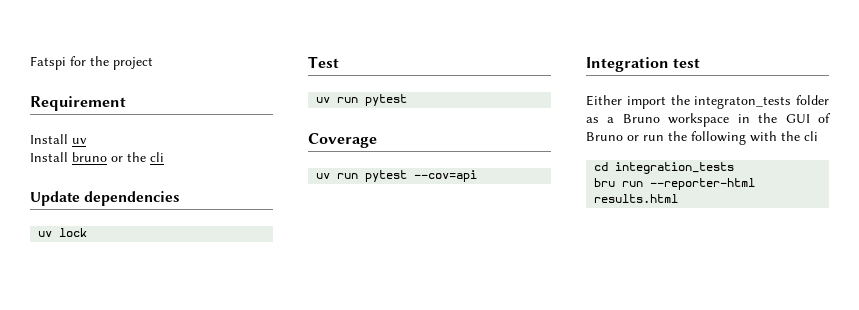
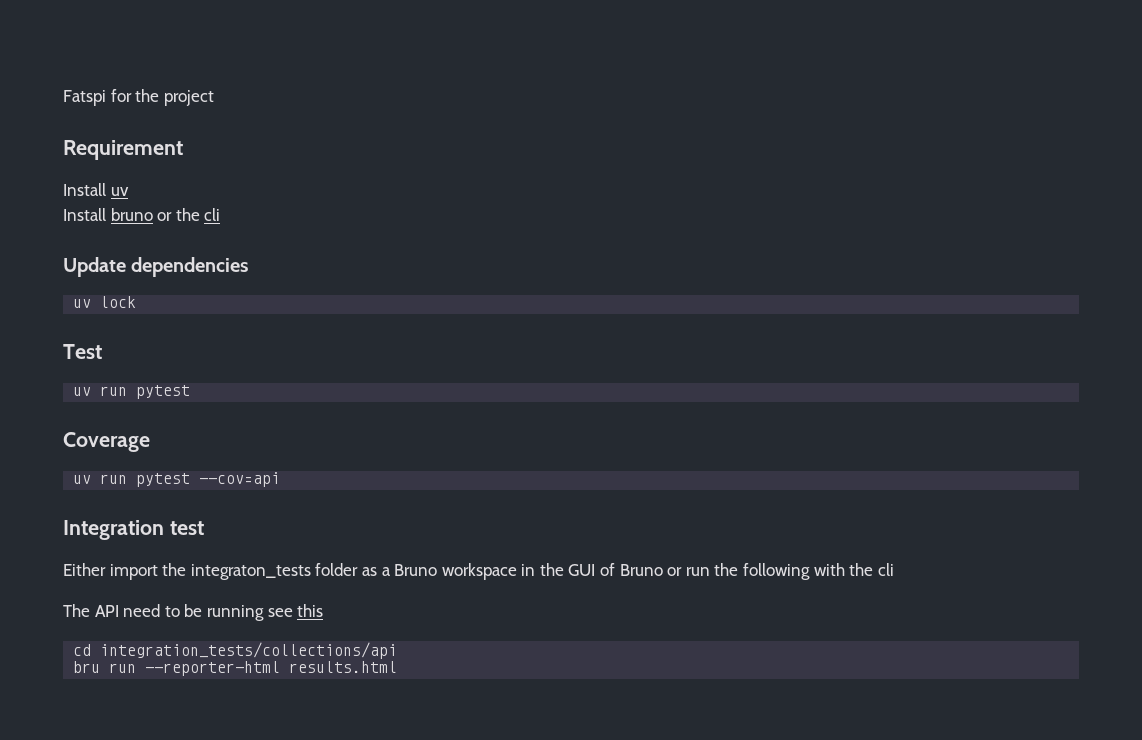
+ The API need to be running see this
- cd integration_tests
+ cd integration_tests/collections/api

